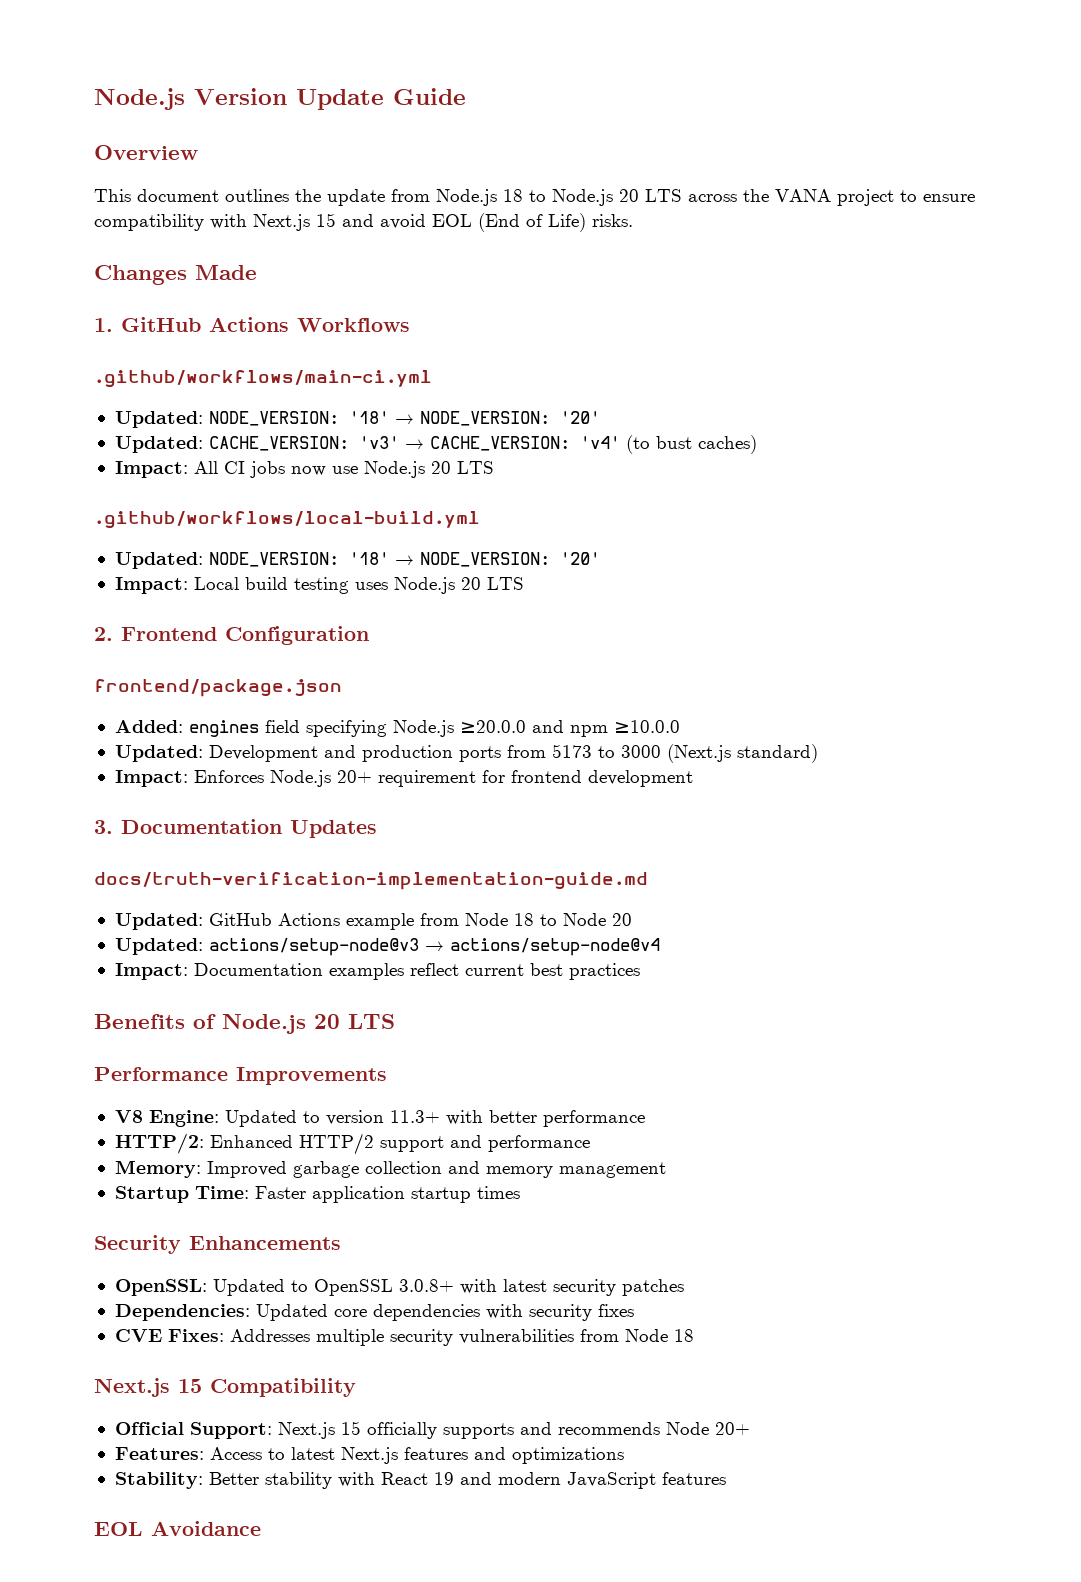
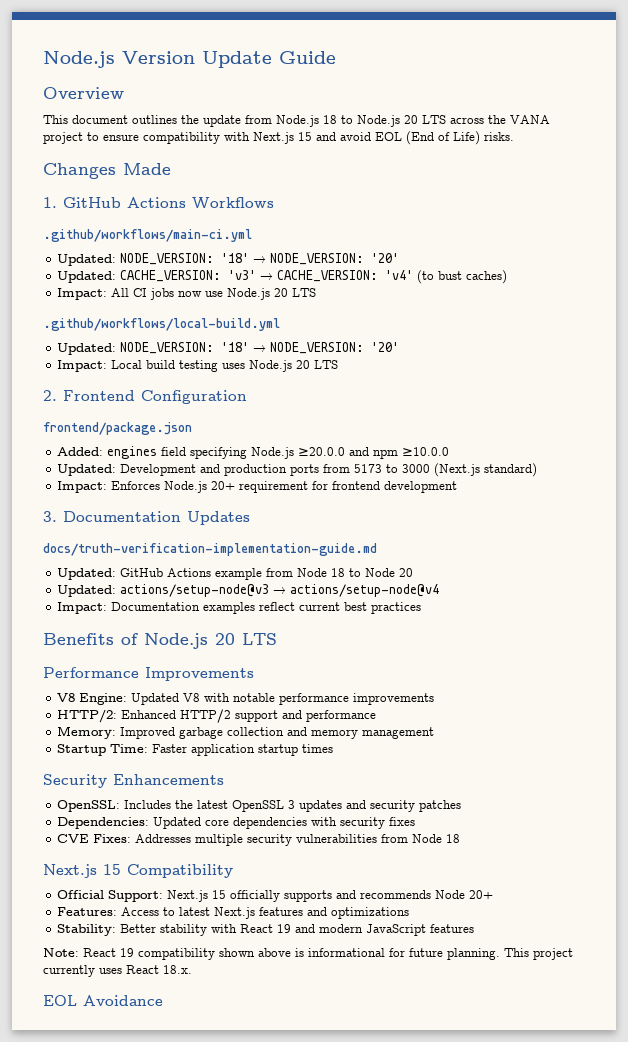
- V8 Engine: Updated to version 11.3+ with better performance
+ V8 Engine: Updated V8 with notable performance improvements
- OpenSSL: Updated to OpenSSL 3.0.8+ with latest security patches
+ OpenSSL: Includes the latest OpenSSL 3 updates and security patches
+ Note: React 19 compatibility shown above is informational for future planning. This project currently uses React 18.x.

